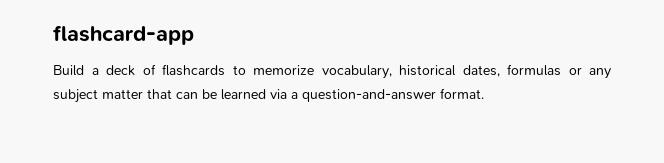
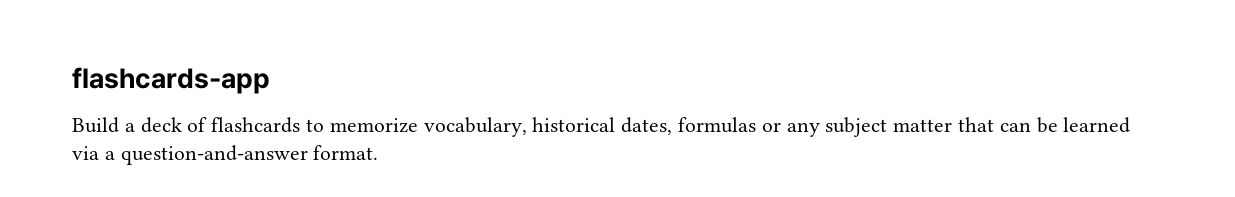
- flashcard-app
+ flashcards-app

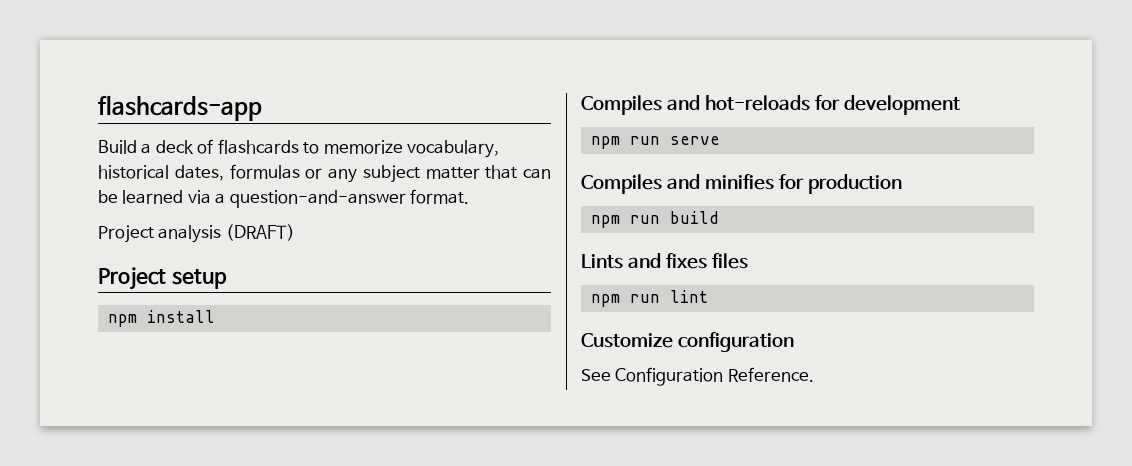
+ Project analysis (DRAFT)
+ Project setup
+ npm install
+ Compiles and hot-reloads for development
+ npm run serve
+ Compiles and minifies for production
+ npm run build
+ Lints and fixes files
+ npm run lint
+ Customize configuration
+ See Configuration Reference.

